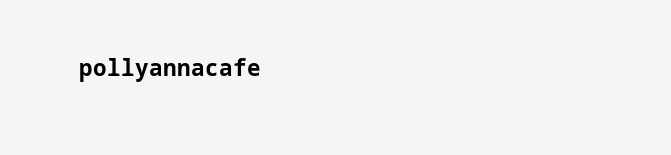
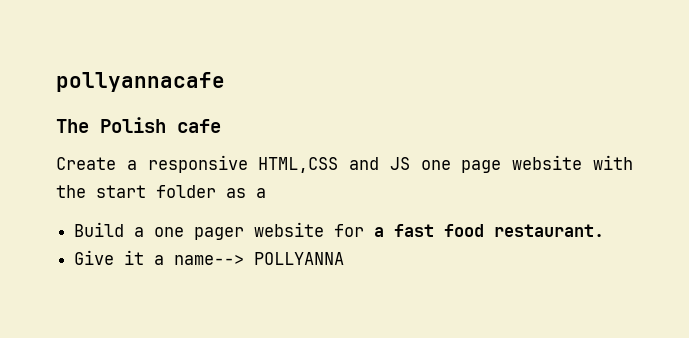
+ The Polish cafe
+ Create a responsive HTML,CSS and JS one page website with the start folder as a
+ Build a one pager website for a fast food restaurant.
+ Give it a name--> POLLYANNA

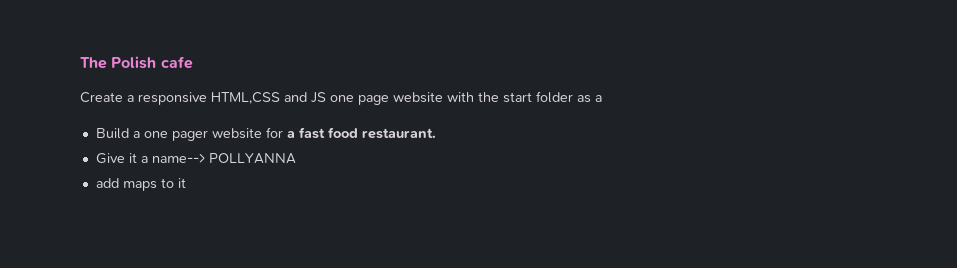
- pollyannacafe
+ add maps to it

